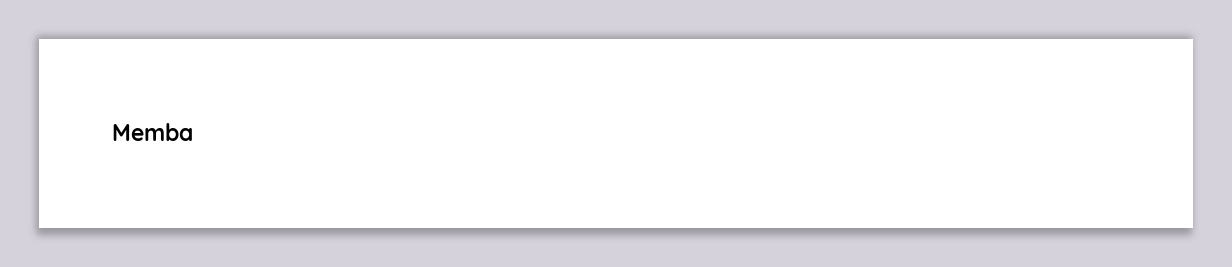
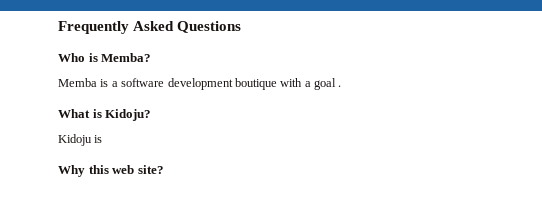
- Memba
+ Frequently Asked Questions
+ Who is Memba?
+ Memba is a software development boutique with a goal .
+ What is Kidoju?
+ Kidoju is
+ Why this web site?

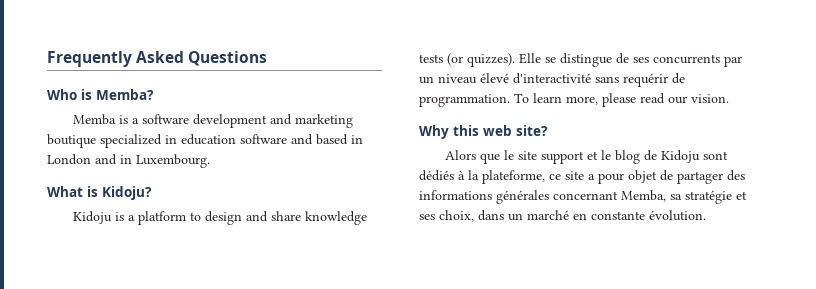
- Memba is a software development boutique with a goal .
+ Memba is a software development and marketing boutique specialized in education software and based in London and in Luxembourg.
- Kidoju is
+ Kidoju is a platform to design and share knowledge tests (or quizzes). Elle se distingue de ses concurrents par un niveau élevé d'interactivité sans requérir de programmation. To learn more, please read our vision.
  Why this web site?
+ Alors que le site support et le blog de Kidoju sont dédiés à la plateforme, ce site a pour objet de partager des informations générales concernant Memba, sa stratégie et ses choix, dans un marché en constante évolution.

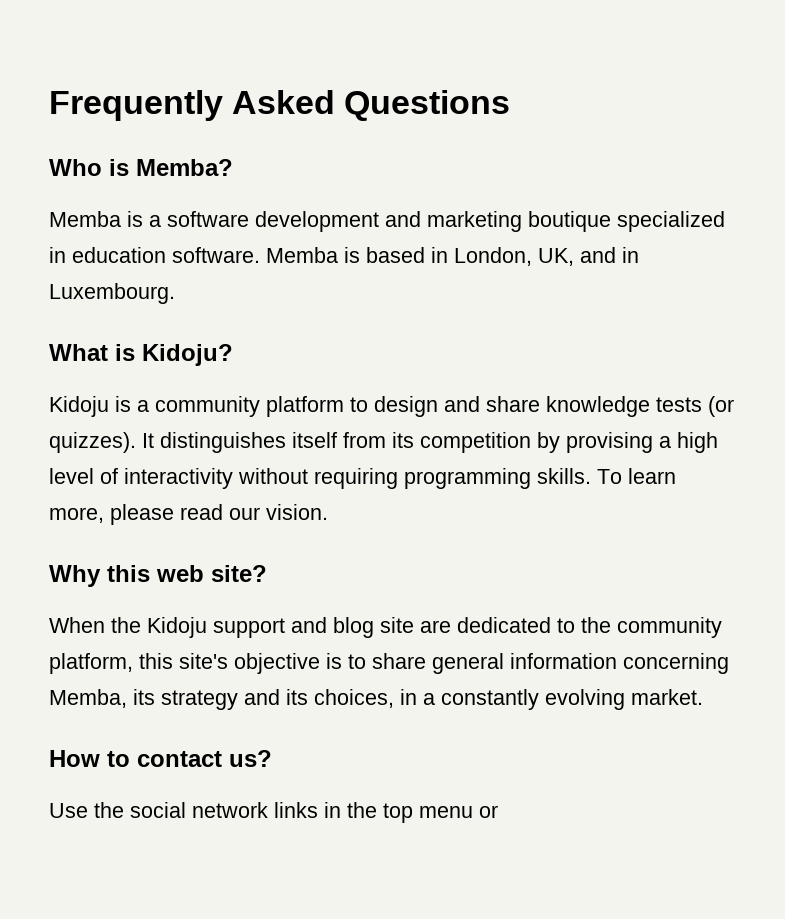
- Memba is a software development and marketing boutique specialized in education software and based in London and in Luxembourg.
+ Memba is a software development and marketing boutique specialized in education software. Memba is based in London, UK, and in Luxembourg.
- Kidoju is a platform to design and share knowledge tests (or quizzes).
+ Kidoju is a community platform to design and share knowledge tests (or quizzes).
- Elle se distingue de ses concurrents par un niveau élevé d'interactivité sans requérir de programmation.
+ It distinguishes itself from its competition by provising a high level of interactivity without requiring programming skills.
- Alors que le site support et le blog de Kidoju sont dédiés à la plateforme, ce site a pour objet de partager des informations générales concernant Memba, sa stratégie et ses choix, dans un marché en constante évolution.
+ When the Kidoju support and blog site are dedicated to the community platform, this site's objective is to share general information concerning Memba, its strategy and its choices, in a constantly evolving market.
+ How to contact us?
+ Use the social network links in the top menu or

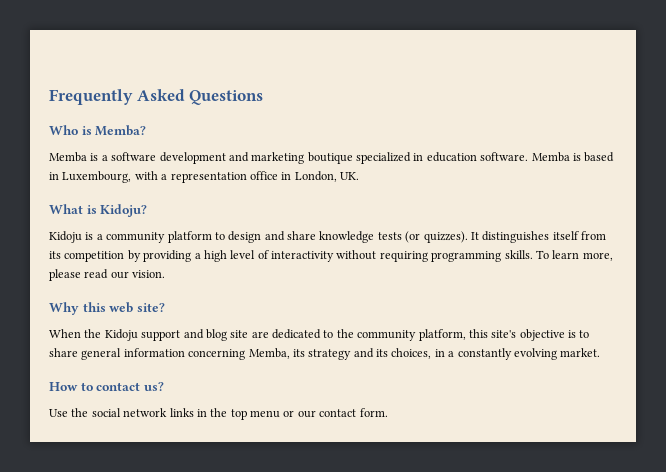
- Memba is based in London, UK, and in Luxembourg.
+ Memba is based in Luxembourg, with a representation office in London, UK.
- It distinguishes itself from its competition by provising a high level of interactivity without requiring programming skills.
+ It distinguishes itself from its competition by providing a high level of interactivity without requiring programming skills.
- Use the social network links in the top menu or
+ Use the social network links in the top menu or our contact form.

